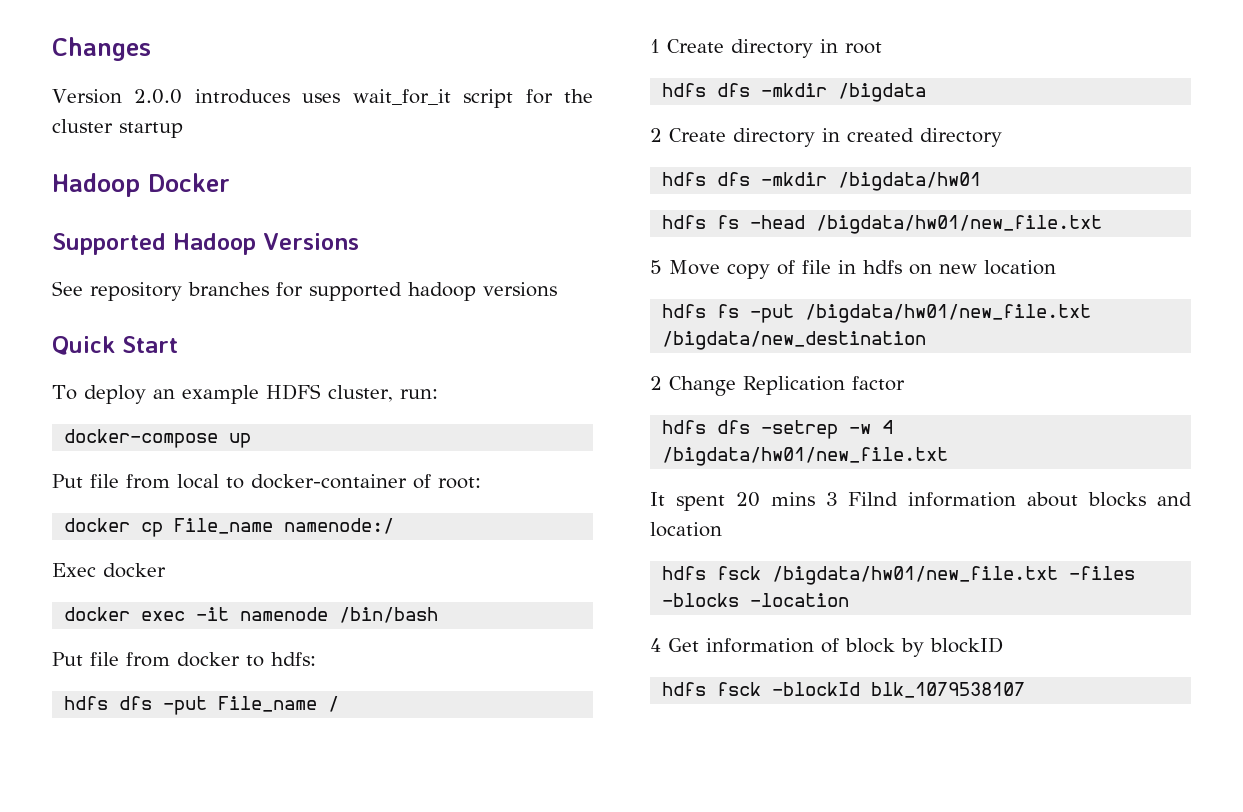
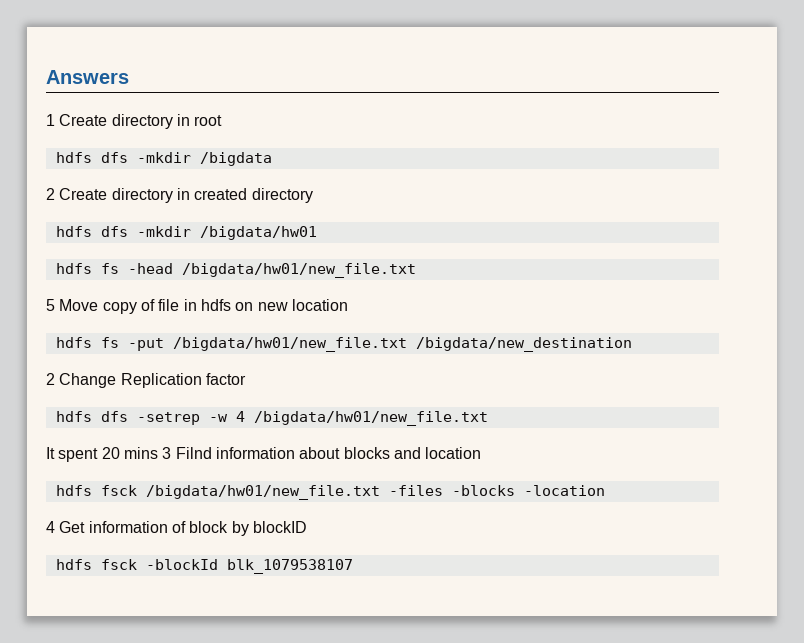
- Changes
- Version 2.0.0 introduces uses wait_for_it script for the cluster startup
- Hadoop Docker
- Supported Hadoop Versions
- See repository branches for supported hadoop versions
- Quick Start
- To deploy an example HDFS cluster, run:
- docker-compose up
- Put file from local to docker-container of root:
- docker cp File_name namenode:/
- Exec docker
- docker exec -it namenode /bin/bash
- Put file from docker to hdfs:
- hdfs dfs -put File_name /
+ Answers

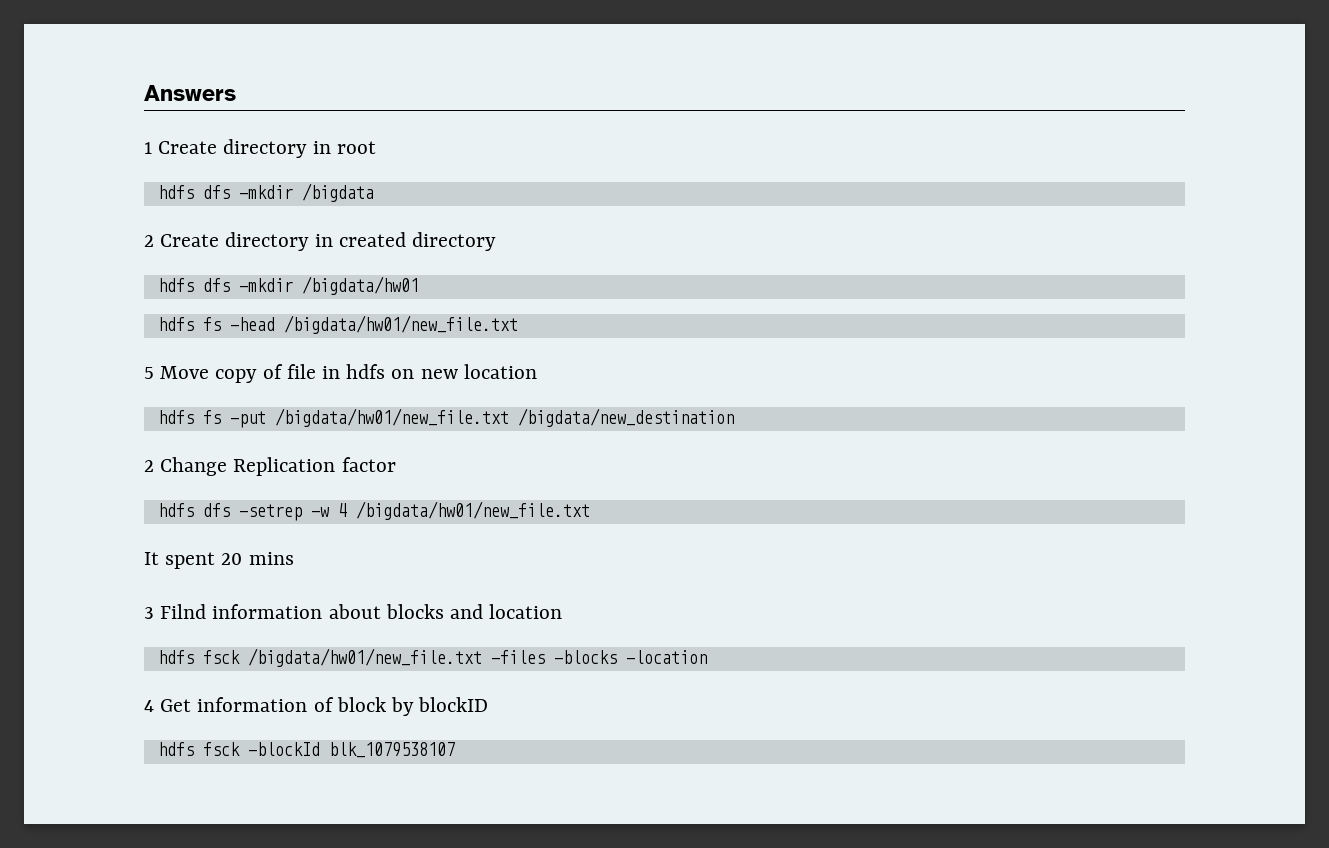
- It spent 20 mins 3 Filnd information about blocks and location
+ It spent 20 mins
+ 3 Filnd information about blocks and location

